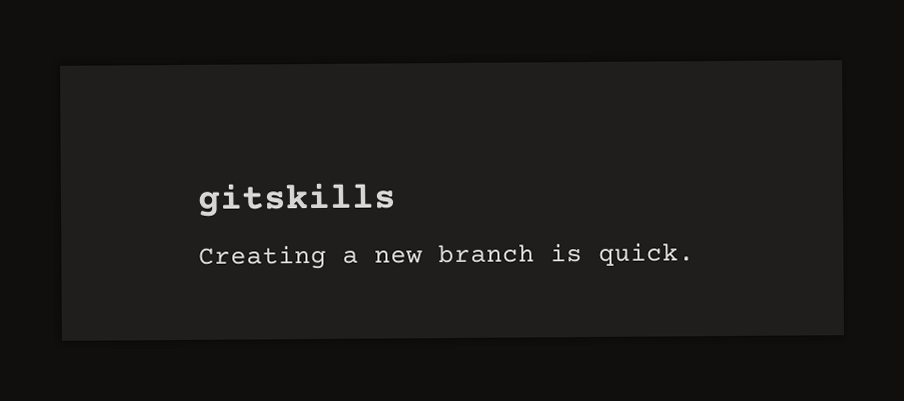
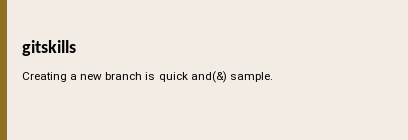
- Creating a new branch is quick.
+ Creating a new branch is quick and(&) sample.

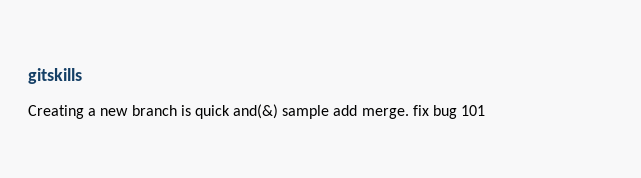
- Creating a new branch is quick and(&) sample.
+ Creating a new branch is quick and(&) sample add merge. fix bug 101

